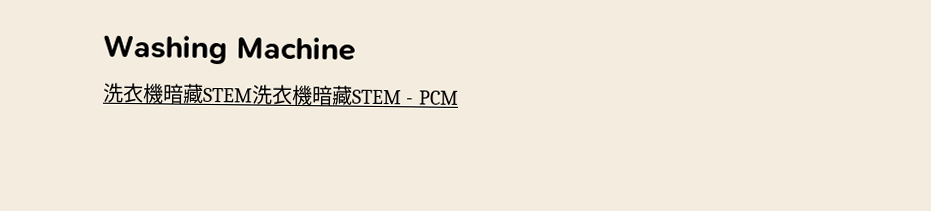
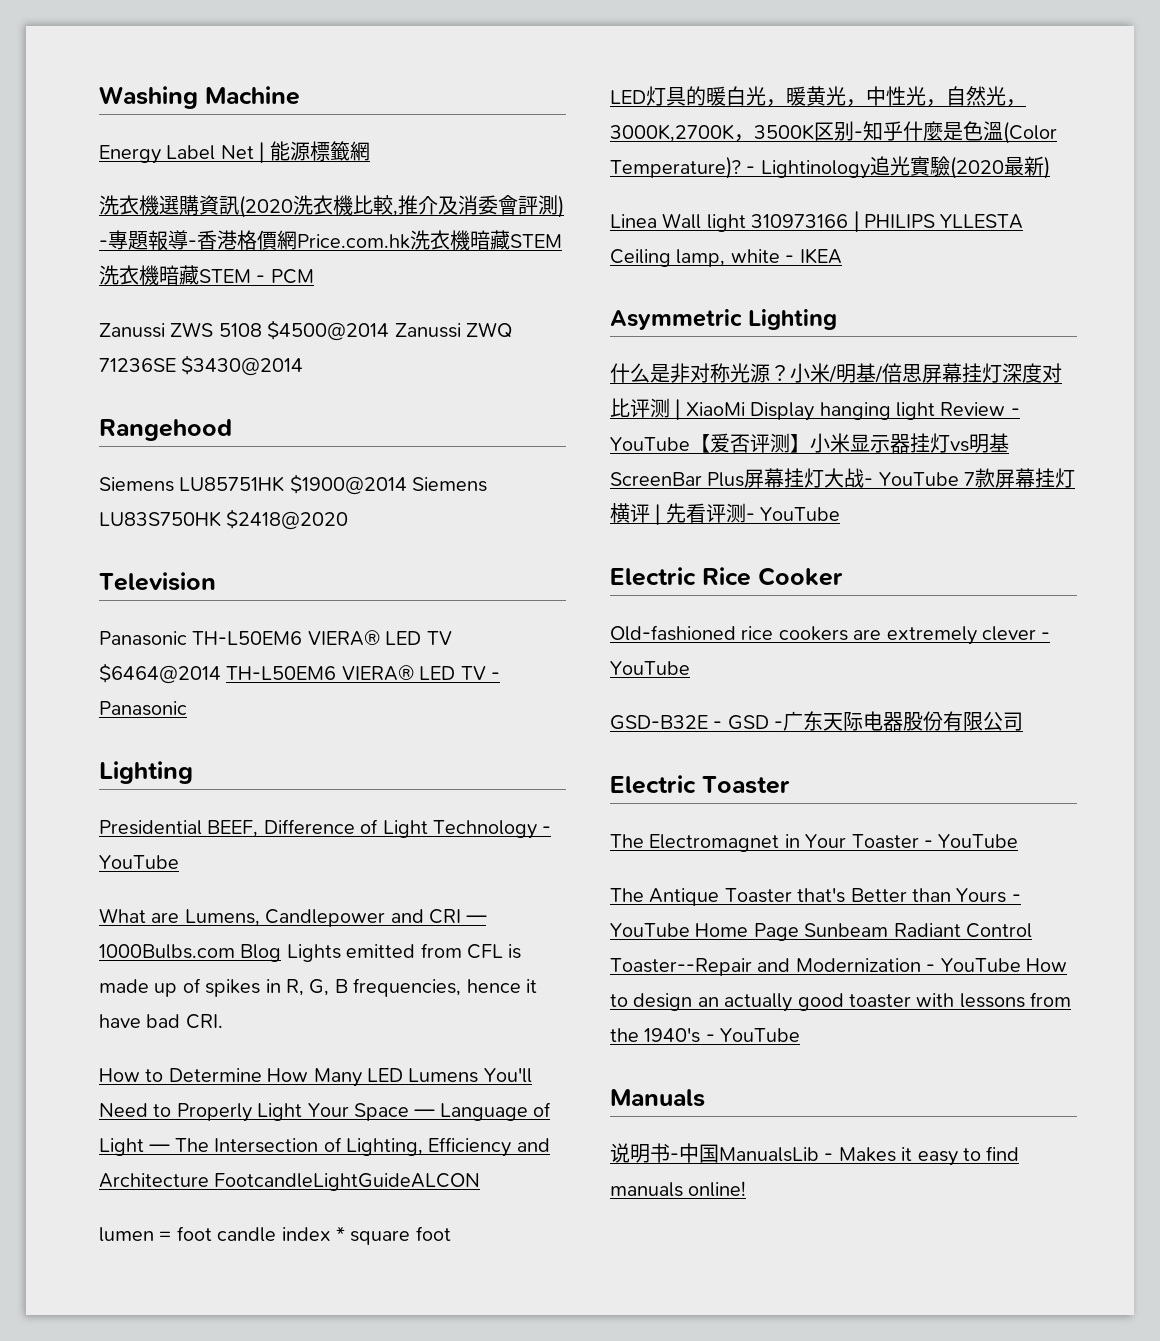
- 洗衣機暗藏STEM洗衣機暗藏STEM - PCM
+ Energy Label Net | 能源標籤網
+ 洗衣機選購資訊(2020洗衣機比較,推介及消委會評測) -專題報導-香港格價網Price.com.hk洗衣機暗藏STEM洗衣機暗藏STEM - PCM
+ Zanussi ZWS 5108 $4500@2014 Zanussi ZWQ 71236SE $3430@2014
+ Rangehood
+ Siemens LU85751HK $1900@2014 Siemens LU83S750HK $2418@2020
+ Television
+ Panasonic TH-L50EM6 VIERA® LED TV $6464@2014 TH-L50EM6 VIERA® LED TV - Panasonic
+ Lighting
+ Presidential BEEF, Difference of Light Technology - YouTube
+ What are Lumens, Candlepower and CRI — 1000Bulbs.com Blog Lights emitted from CFL is made up of spikes in R, G, B frequencies, hence it have bad CRI.
+ How to Determine How Many LED Lumens You'll Need to Properly Light Your Space — Language of Light — The Intersection of Lighting, Efficiency and Architecture FootcandleLightGuideALCON
+ lumen = foot candle index * square foot
+ LED灯具的暖白光，暖黄光，中性光，自然光，3000K,2700K，3500K区别-知乎什麼是色溫(Color Temperature)? - Lightinology追光實驗(2020最新)
+ Linea Wall light 310973166 | PHILIPS YLLESTA Ceiling lamp, white - IKEA
+ Asymmetric Lighting
+ 什么是非对称光源？小米/明基/倍思屏幕挂灯深度对比评测 | XiaoMi Display hanging light Review - YouTube【爱否评测】小米显示器挂灯vs明基ScreenBar Plus屏幕挂灯大战- YouTube 7款屏幕挂灯横评 | 先看评测- YouTube
+ Electric Rice Cooker
+ Old-fashioned rice cookers are extremely clever - YouTube
+ GSD-B32E - GSD -广东天际电器股份有限公司
+ Electric Toaster
+ The Electromagnet in Your Toaster - YouTube
+ The Antique Toaster that's Better than Yours - YouTube Home Page Sunbeam Radiant Control Toaster--Repair and Modernization - YouTube How to design an actually good toaster with lessons from the 1940's - YouTube
+ Manuals
+ 说明书-中国ManualsLib - Makes it easy to find manuals online!

